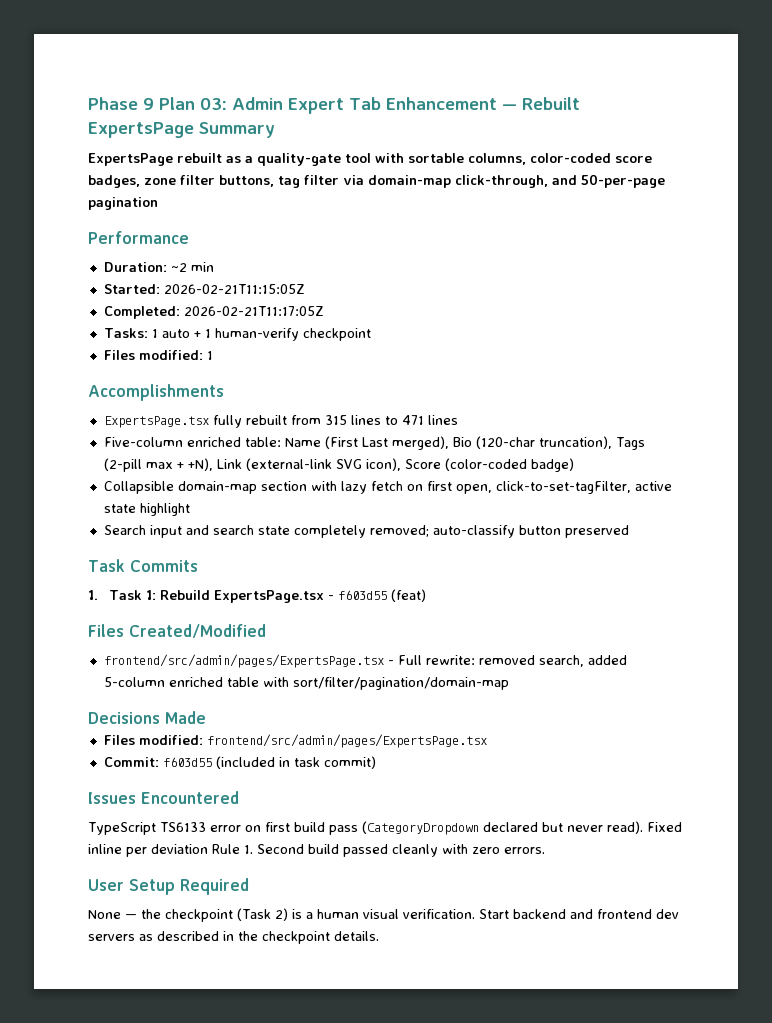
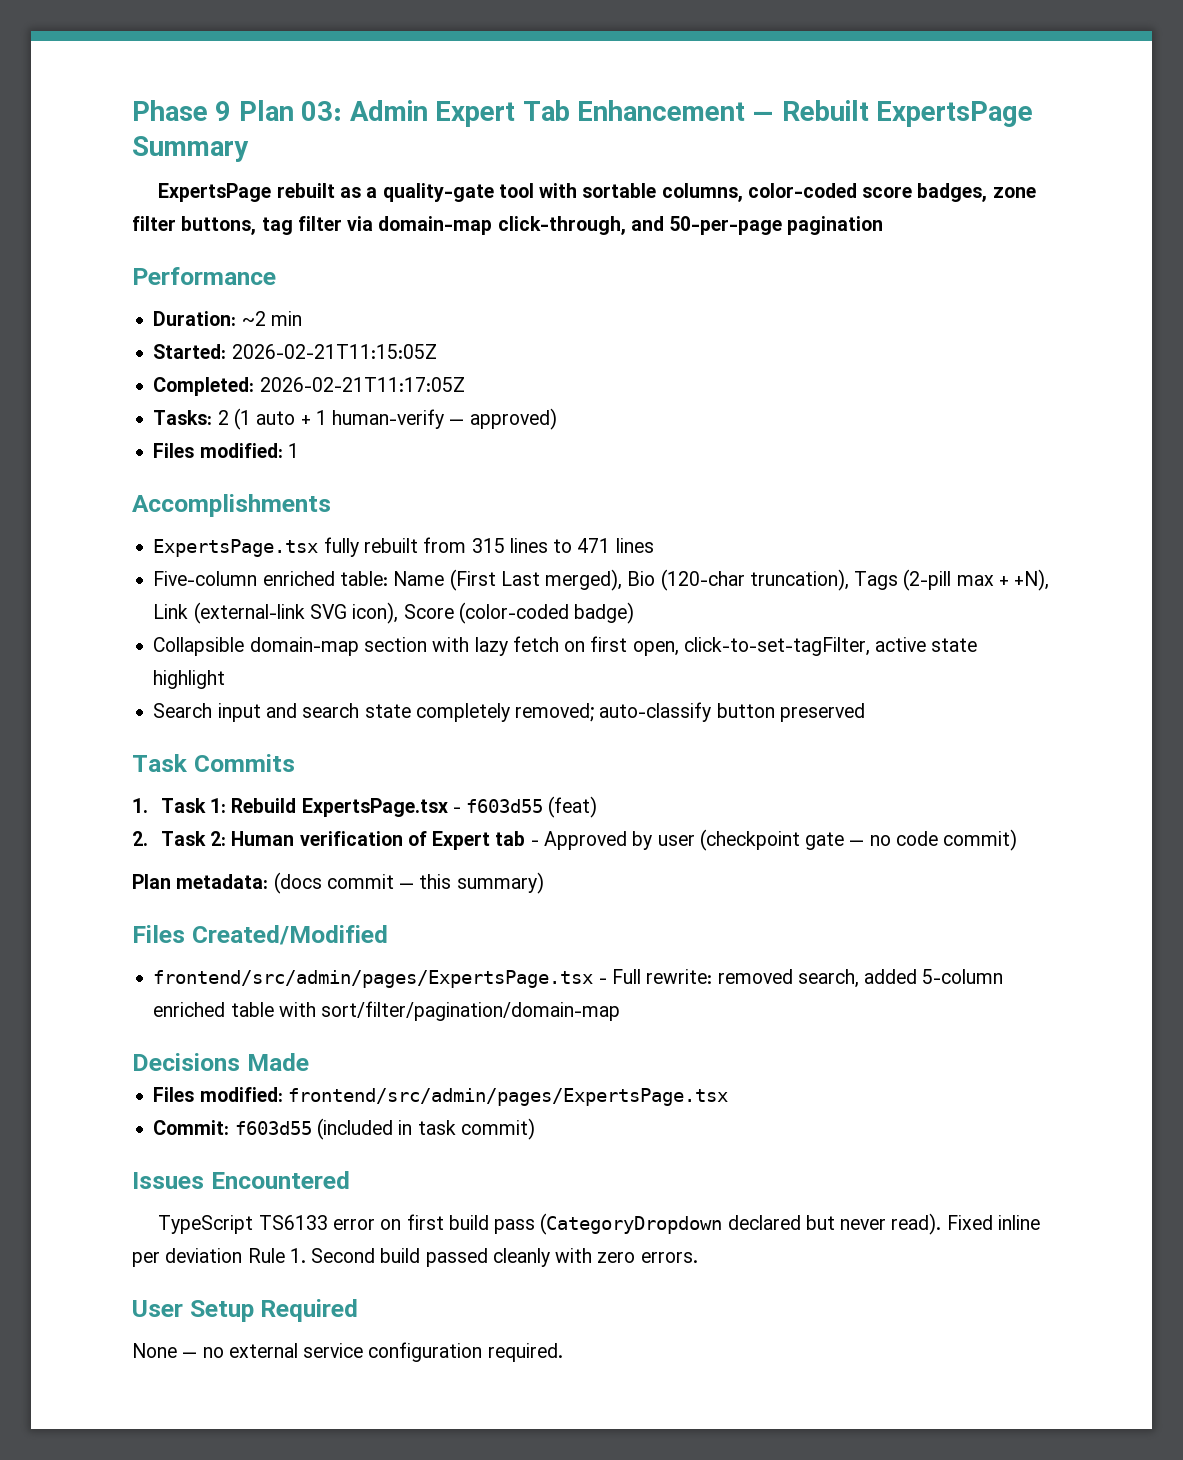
- Tasks: 1 auto + 1 human-verify checkpoint
+ Tasks: 2 (1 auto + 1 human-verify — approved)
+ 2. Task 2: Human verification of Expert tab - Approved by user (checkpoint gate — no code commit)
+ Plan metadata: (docs commit — this summary)
- None — the checkpoint (Task 2) is a human visual verification. Start backend and frontend dev servers as described in the checkpoint details.
+ None — no external service configuration required.

